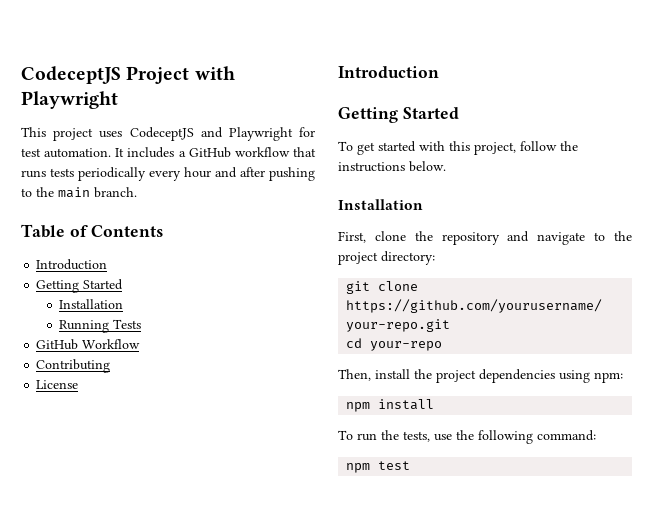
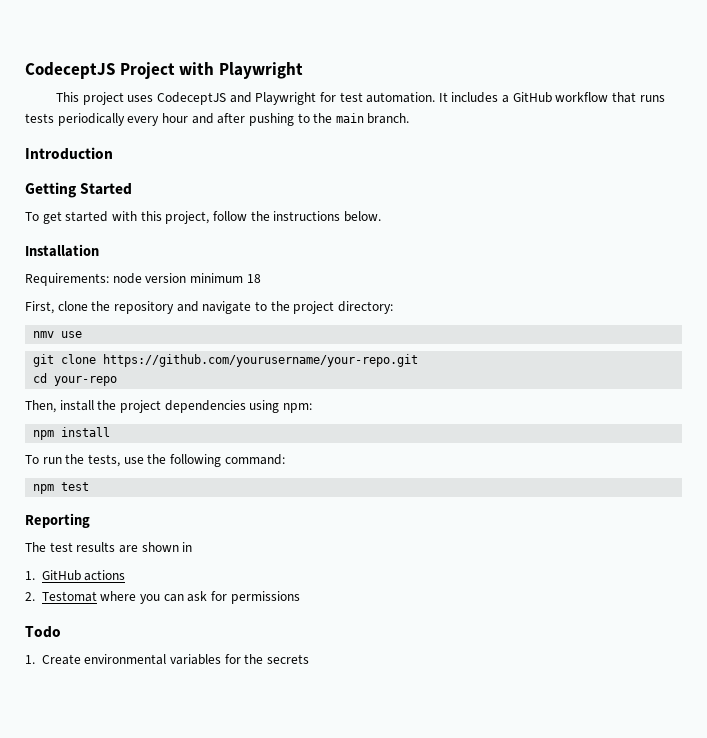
- Table of Contents
- Introduction
- Getting Started
- Installation
- Running Tests
- GitHub Workflow
- Contributing
- License
+ Requirements: node version minimum 18
+ nmv use
+ Reporting
+ The test results are shown in
+ 1. GitHub actions
+ 2. Testomat where you can ask for permissions
+ Todo
+ 1. Create environmental variables for the secrets

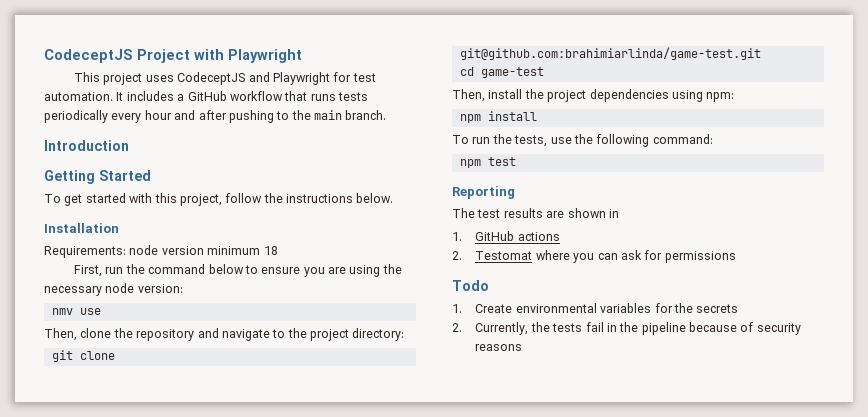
- First, clone the repository and navigate to the project directory:
+ First, run the command below to ensure you are using the necessary node version:
+ nmv use
+ Then, clone the repository and navigate to the project directory:
- nmv use
- git clone https://github.com/yourusername/your-repo.git
+ git clone git@github.com:brahimiarlinda/game-test.git
- cd your-repo
+ cd game-test
+ 2. Currently, the tests fail in the pipeline because of security reasons

